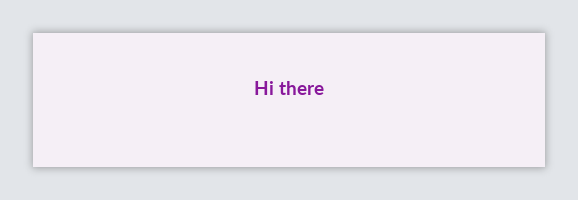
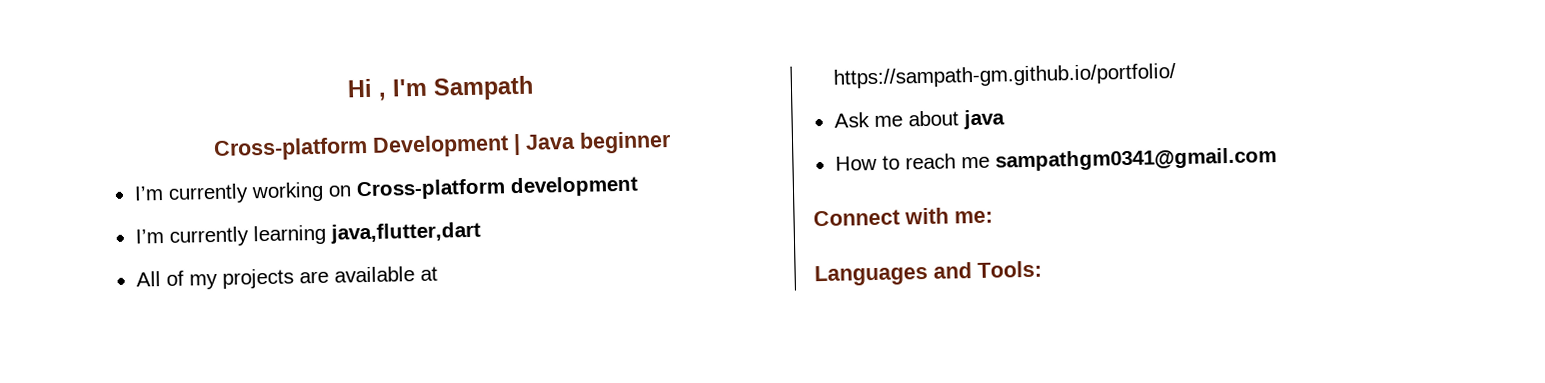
- Hi there
+ Hi , I'm Sampath
+ Cross-platform Development | Java beginner
+ I’m currently working on Cross-platform development
+ I’m currently learning java,flutter,dart
+ All of my projects are available at https://sampath-gm.github.io/portfolio/
+ Ask me about java
+ How to reach me sampathgm0341@gmail.com
+ Connect with me:
+ Languages and Tools:

